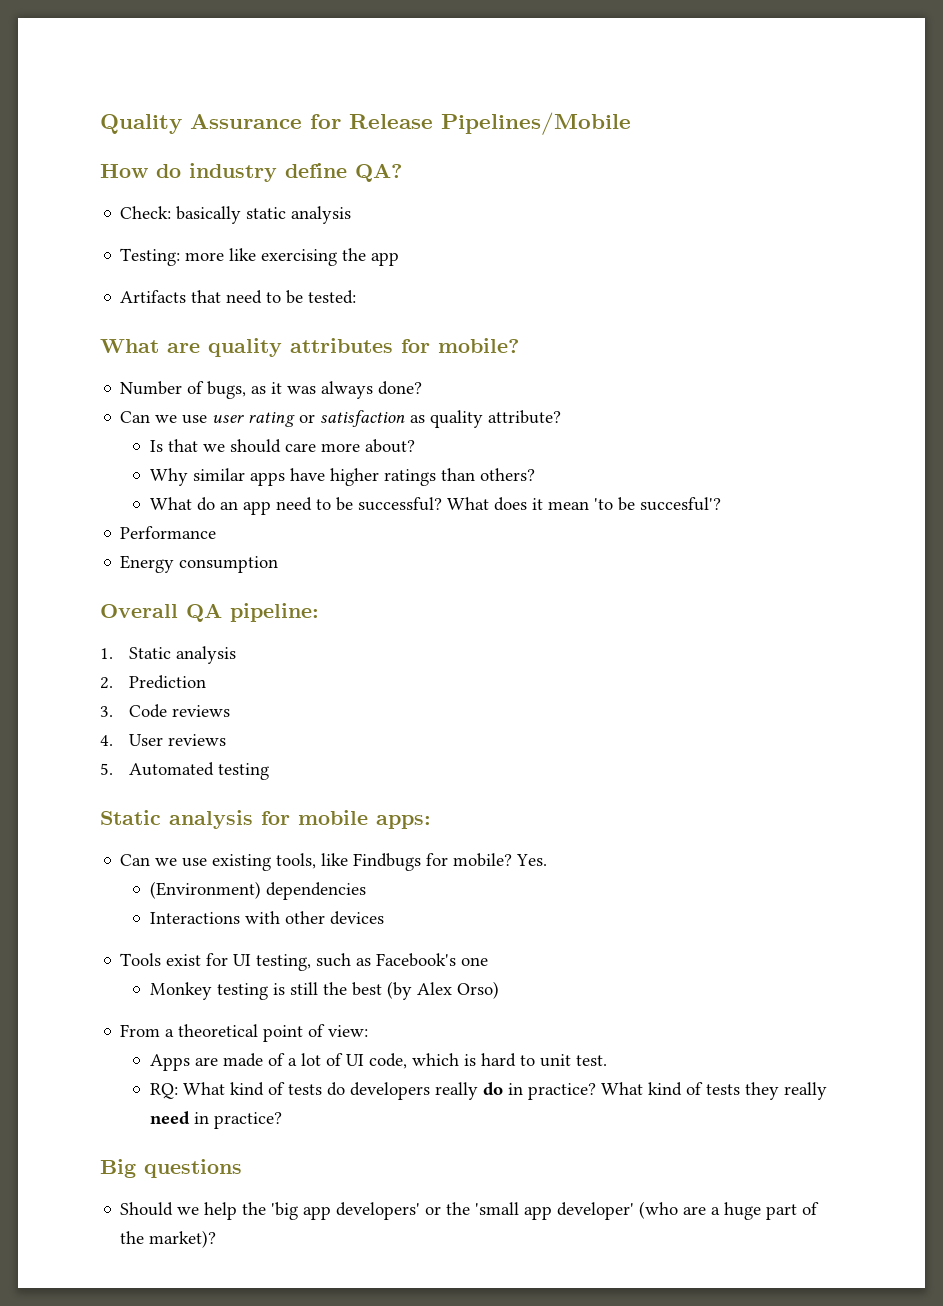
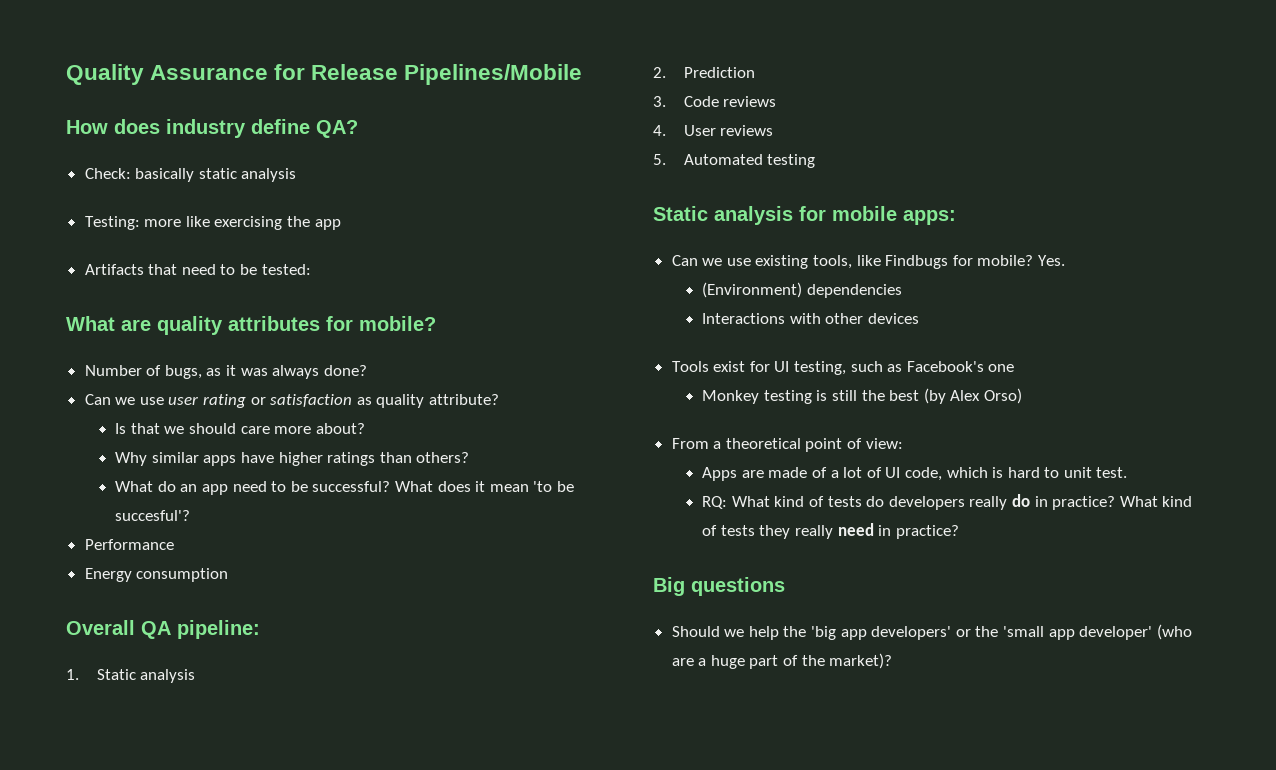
- How do industry define QA?
+ How does industry define QA?

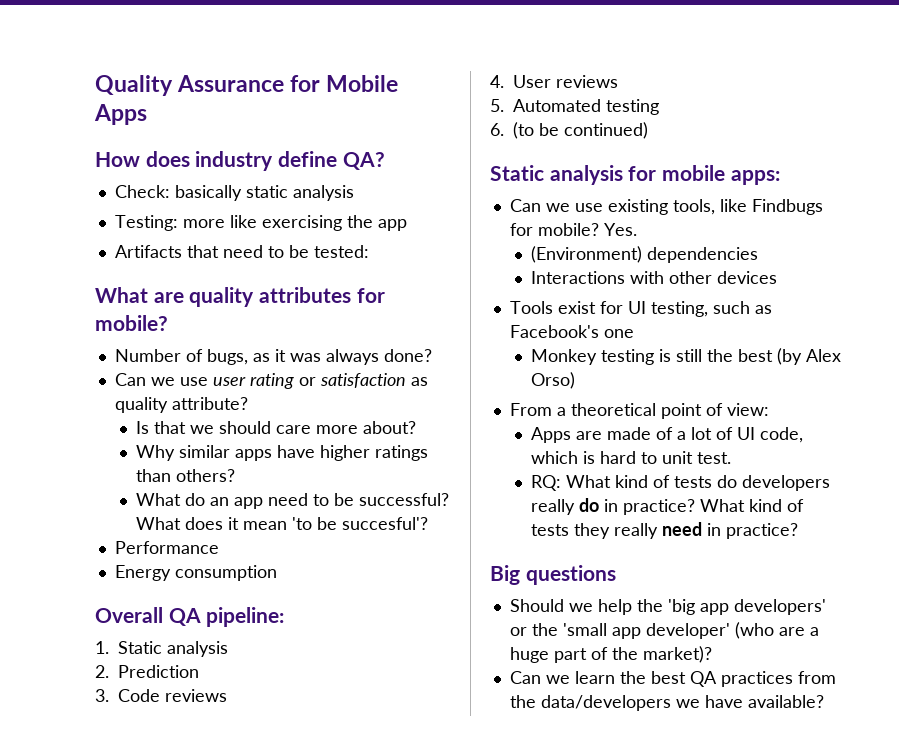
- Quality Assurance for Release Pipelines/Mobile
+ Quality Assurance for Mobile Apps
+ 6. (to be continued)
+ Can we learn the best QA practices from the data/developers we have available?

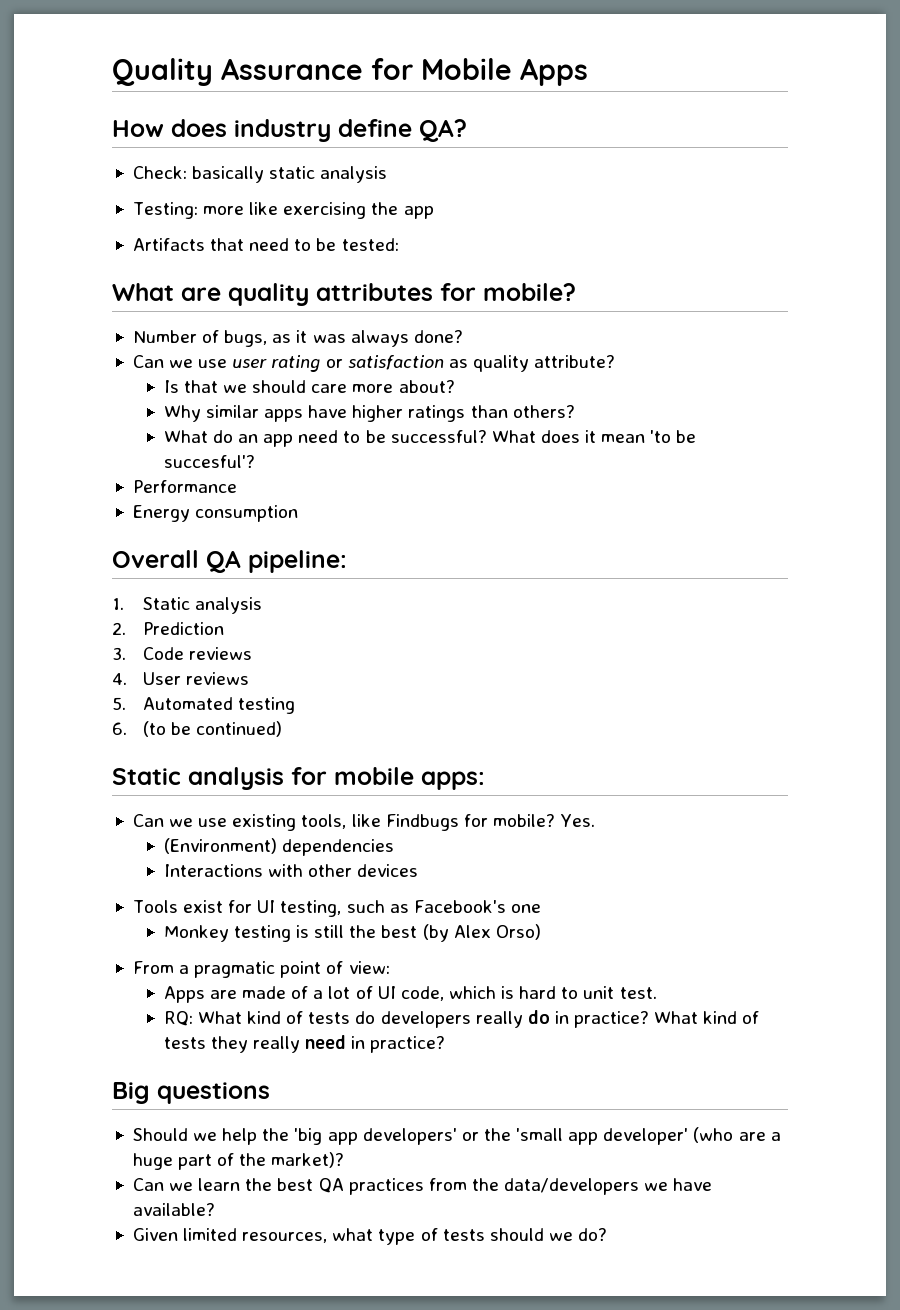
- From a theoretical point of view:
+ From a pragmatic point of view:
+ Given limited resources, what type of tests should we do?

